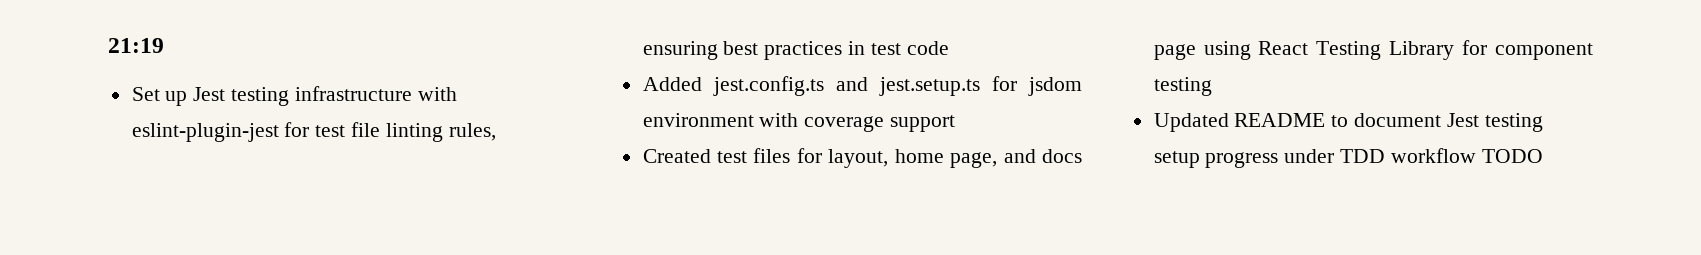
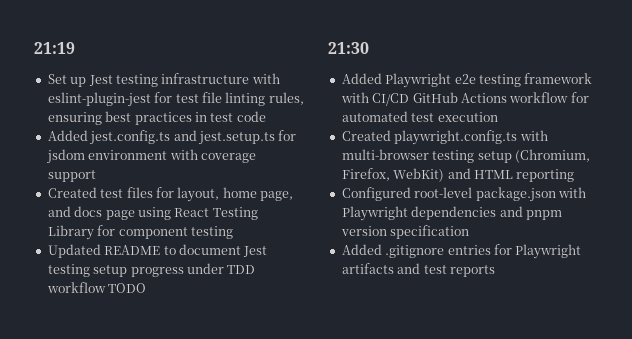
+ 21:30
+ Added Playwright e2e testing framework with CI/CD GitHub Actions workflow for automated test execution
+ Created playwright.config.ts with multi-browser testing setup (Chromium, Firefox, WebKit) and HTML reporting
+ Configured root-level package.json with Playwright dependencies and pnpm version specification
+ Added .gitignore entries for Playwright artifacts and test reports

